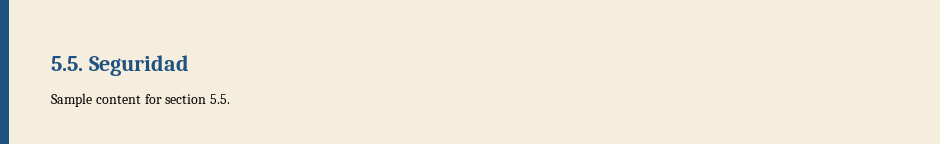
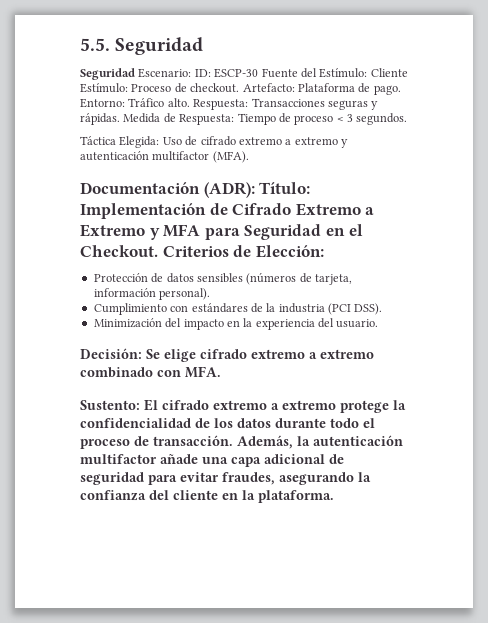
- Sample content for section 5.5.
+ Seguridad Escenario: ID: ESCP-30 Fuente del Estímulo: Cliente Estímulo: Proceso de checkout. Artefacto: Plataforma de pago. Entorno: Tráfico alto. Respuesta: Transacciones seguras y rápidas. Medida de Respuesta: Tiempo de proceso < 3 segundos.
+ Táctica Elegida: Uso de cifrado extremo a extremo y autenticación multifactor (MFA).
+ Documentación (ADR): Título: Implementación de Cifrado Extremo a Extremo y MFA para Seguridad en el Checkout. Criterios de Elección:
+ Protección de datos sensibles (números de tarjeta, información personal).
+ Cumplimiento con estándares de la industria (PCI DSS).
+ Minimización del impacto en la experiencia del usuario.
+ Decisión: Se elige cifrado extremo a extremo combinado con MFA.
+ Sustento: El cifrado extremo a extremo protege la confidencialidad de los datos durante todo el proceso de transacción. Además, la autenticación multifactor añade una capa adicional de seguridad para evitar fraudes, asegurando la confianza del cliente en la plataforma.

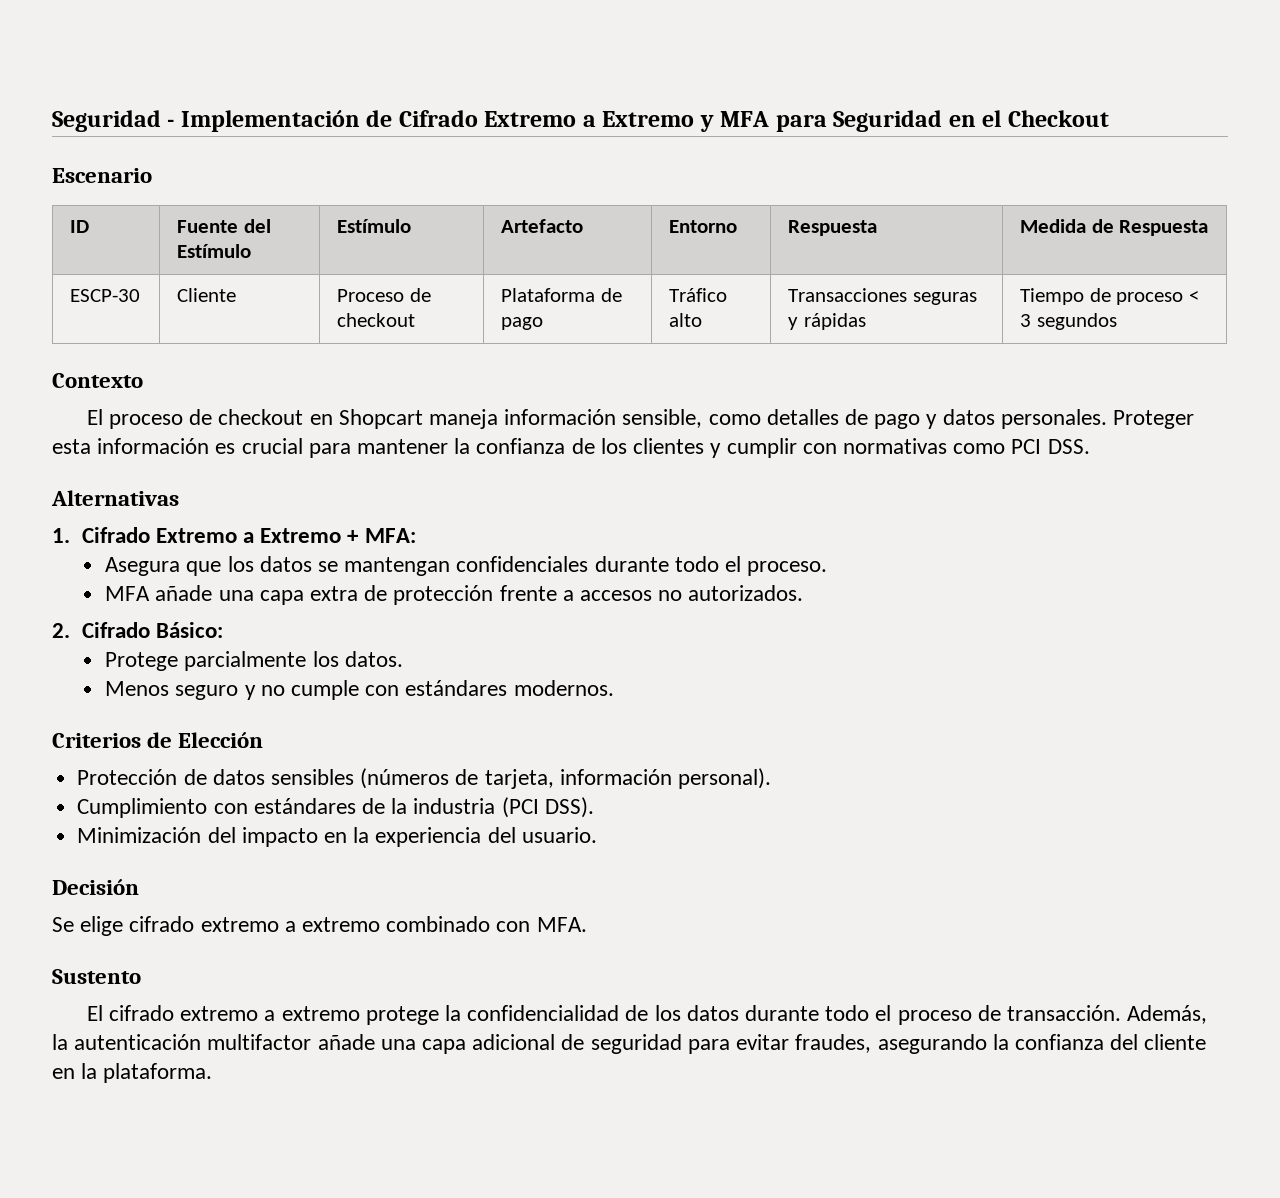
- 5.5. Seguridad
- Seguridad Escenario: ID: ESCP-30 Fuente del Estímulo: Cliente Estímulo: Proceso de checkout. Artefacto: Plataforma de pago. Entorno: Tráfico alto. Respuesta: Transacciones seguras y rápidas. Medida de Respuesta: Tiempo de proceso < 3 segundos.
- Táctica Elegida: Uso de cifrado extremo a extremo y autenticación multifactor (MFA).
- Documentación (ADR): Título: Implementación de Cifrado Extremo a Extremo y MFA para Seguridad en el Checkout. Criterios de Elección:
+ Seguridad - Implementación de Cifrado Extremo a Extremo y MFA para Seguridad en el Checkout
+ Escenario
+ ID | Fuente del Estímulo | Estímulo | Artefacto | Entorno | Respuesta | Medida de Respuesta
+ ESCP-30 | Cliente | Proceso de checkout | Plataforma de pago | Tráfico alto | Transacciones seguras y rápidas | Tiempo de proceso < 3 segundos
+ Contexto
+ El proceso de checkout en Shopcart maneja información sensible, como detalles de pago y datos personales. Proteger esta información es crucial para mantener la confianza de los clientes y cumplir con normativas como PCI DSS.
+ Alternativas
+ 1. Cifrado Extremo a Extremo + MFA:
+ Asegura que los datos se mantengan confidenciales durante todo el proceso.
+ MFA añade una capa extra de protección frente a accesos no autorizados.
+ 2. Cifrado Básico:
+ Protege parcialmente los datos.
+ Menos seguro y no cumple con estándares modernos.
+ Criterios de Elección
- Decisión: Se elige cifrado extremo a extremo combinado con MFA.
+ Decisión
+ Se elige cifrado extremo a extremo combinado con MFA.
- Sustento: El cifrado extremo a extremo protege la confidencialidad de los datos durante todo el proceso de transacción.
+ Sustento
+ El cifrado extremo a extremo protege la confidencialidad de los datos durante todo el proceso de transacción.

